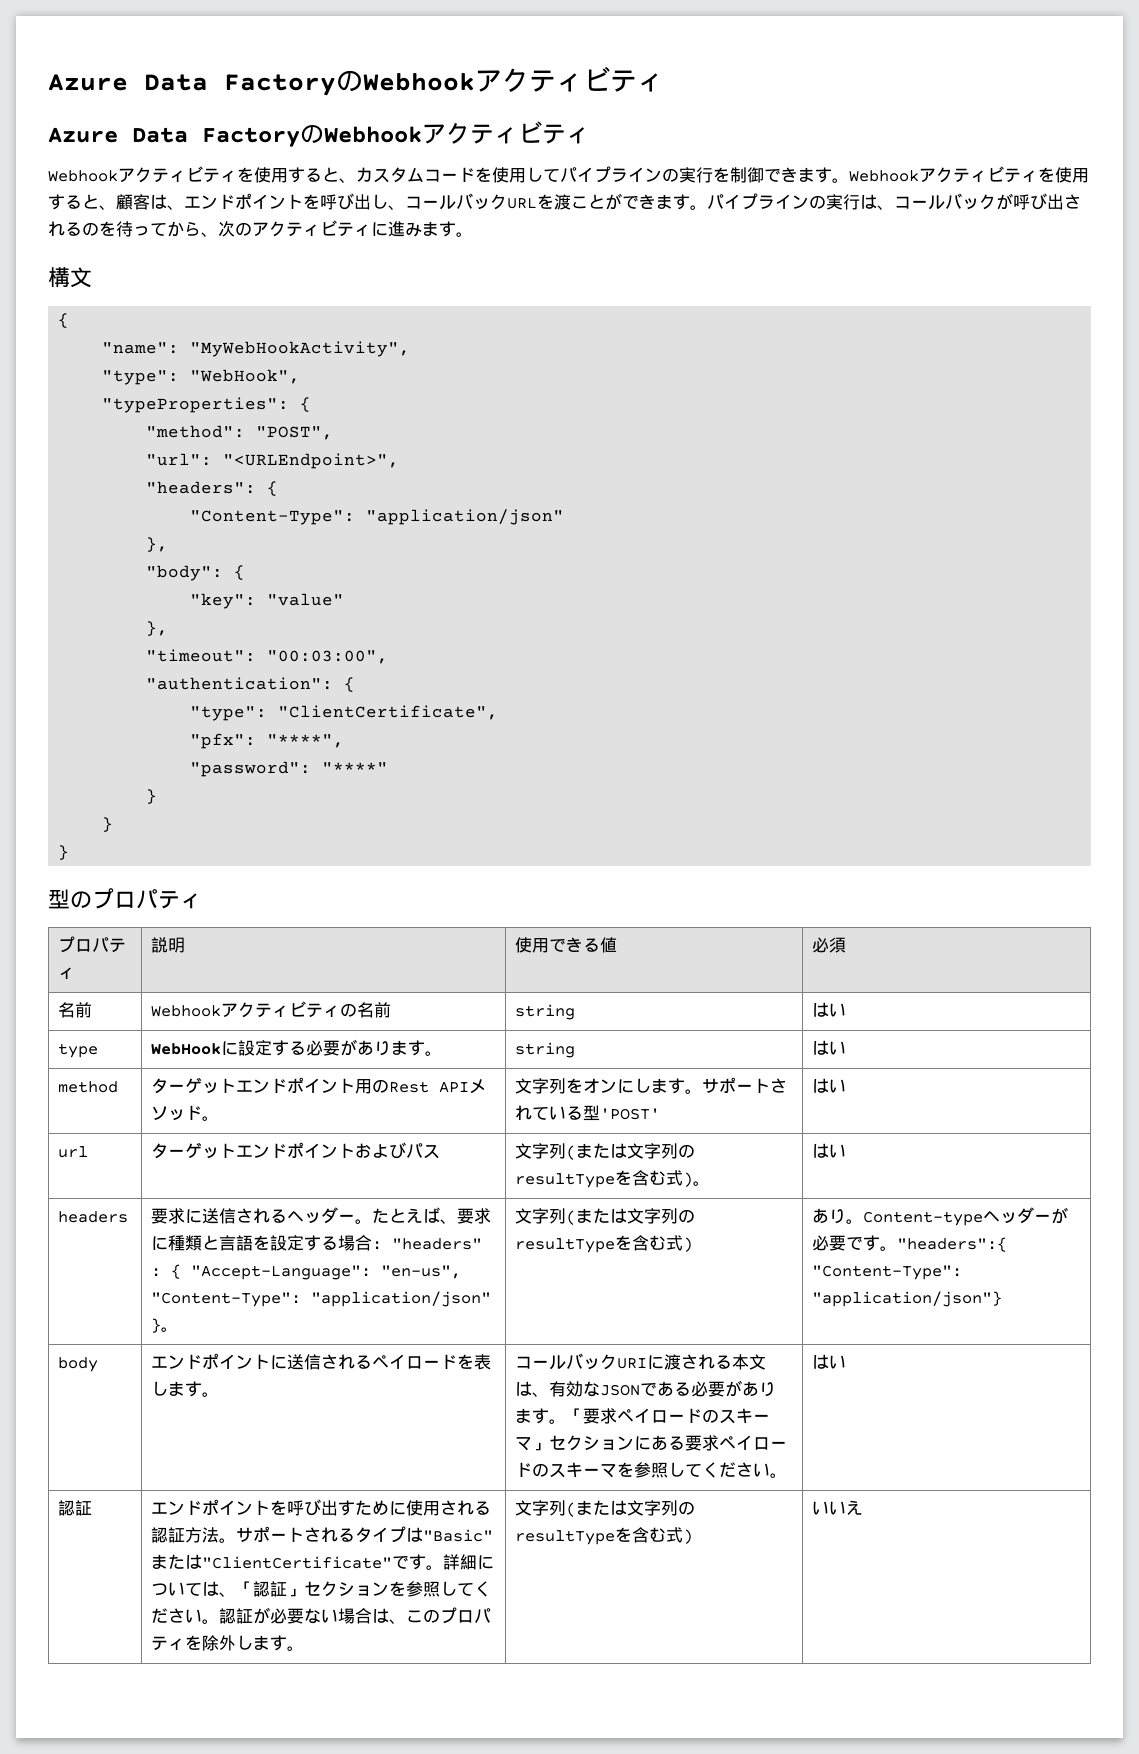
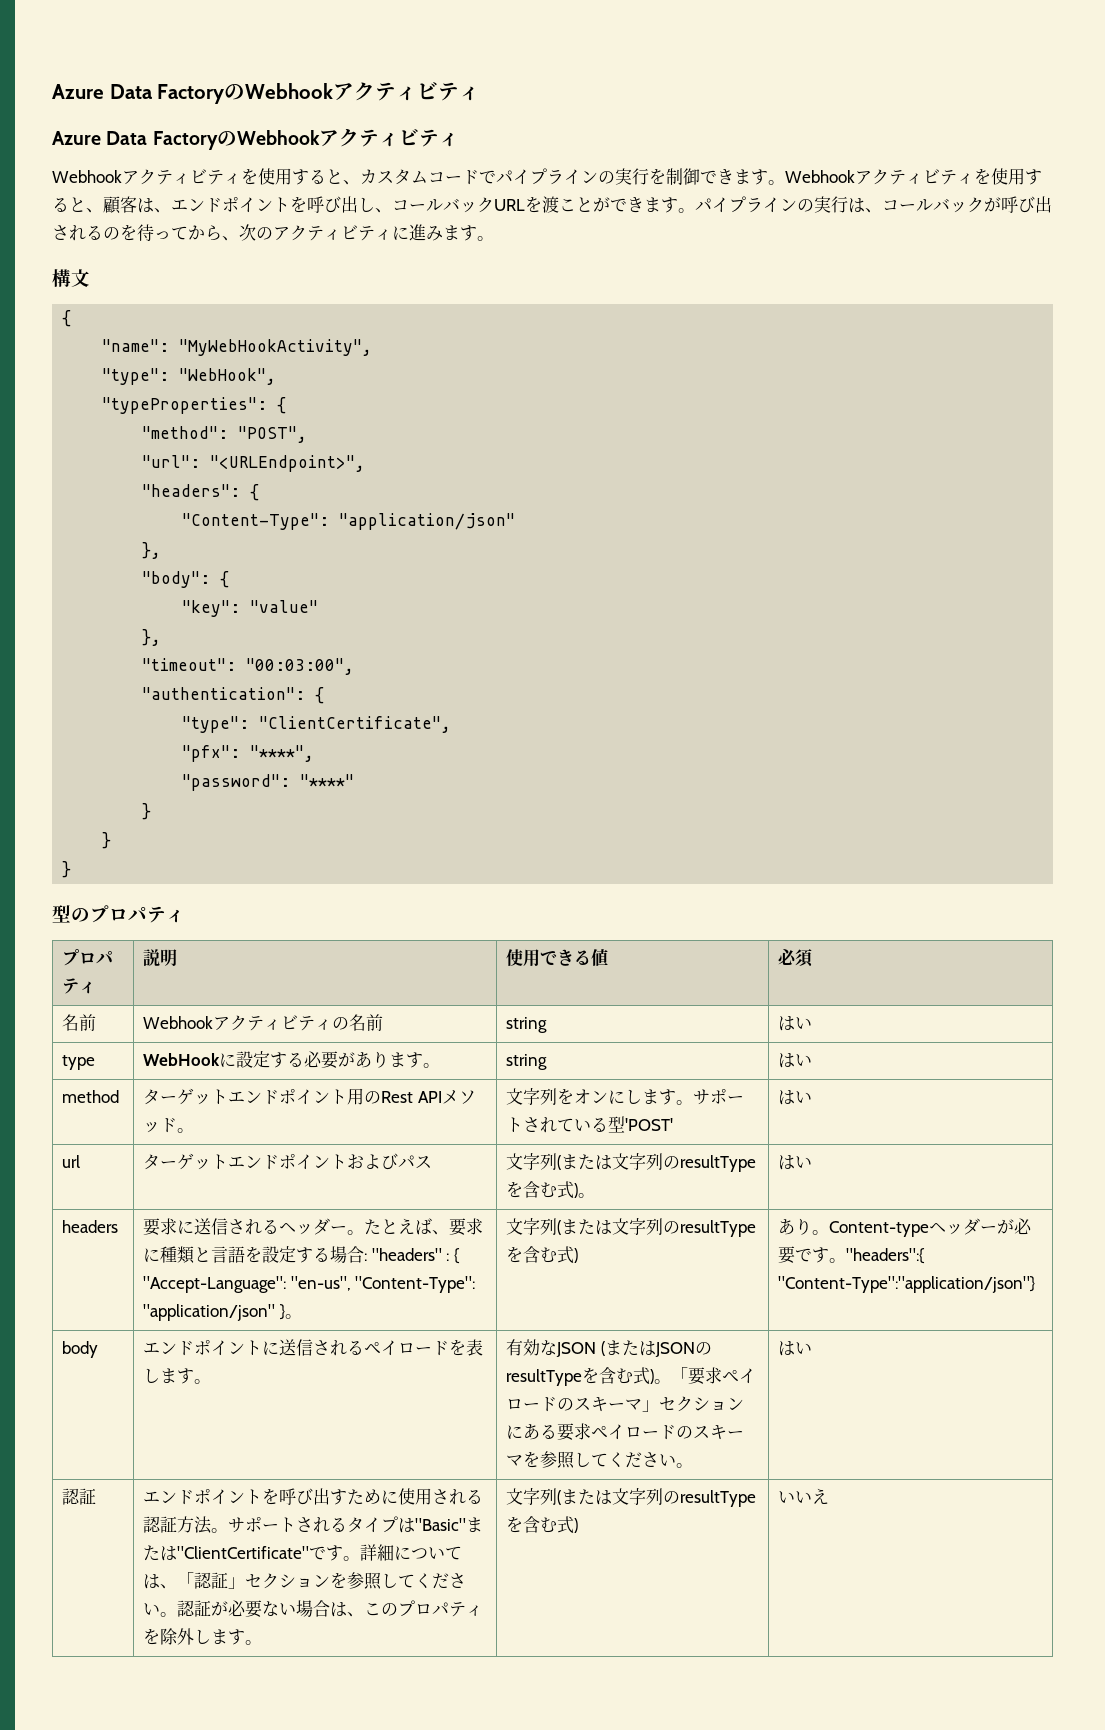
- Webhookアクティビティを使用すると、カスタムコードを使用してパイプラインの実行を制御できます。
+ Webhookアクティビティを使用すると、カスタムコードでパイプラインの実行を制御できます。
- コールバックURIに渡される本文は、有効なJSONである必要があります。
+ 有効なJSON (またはJSONのresultTypeを含む式)。

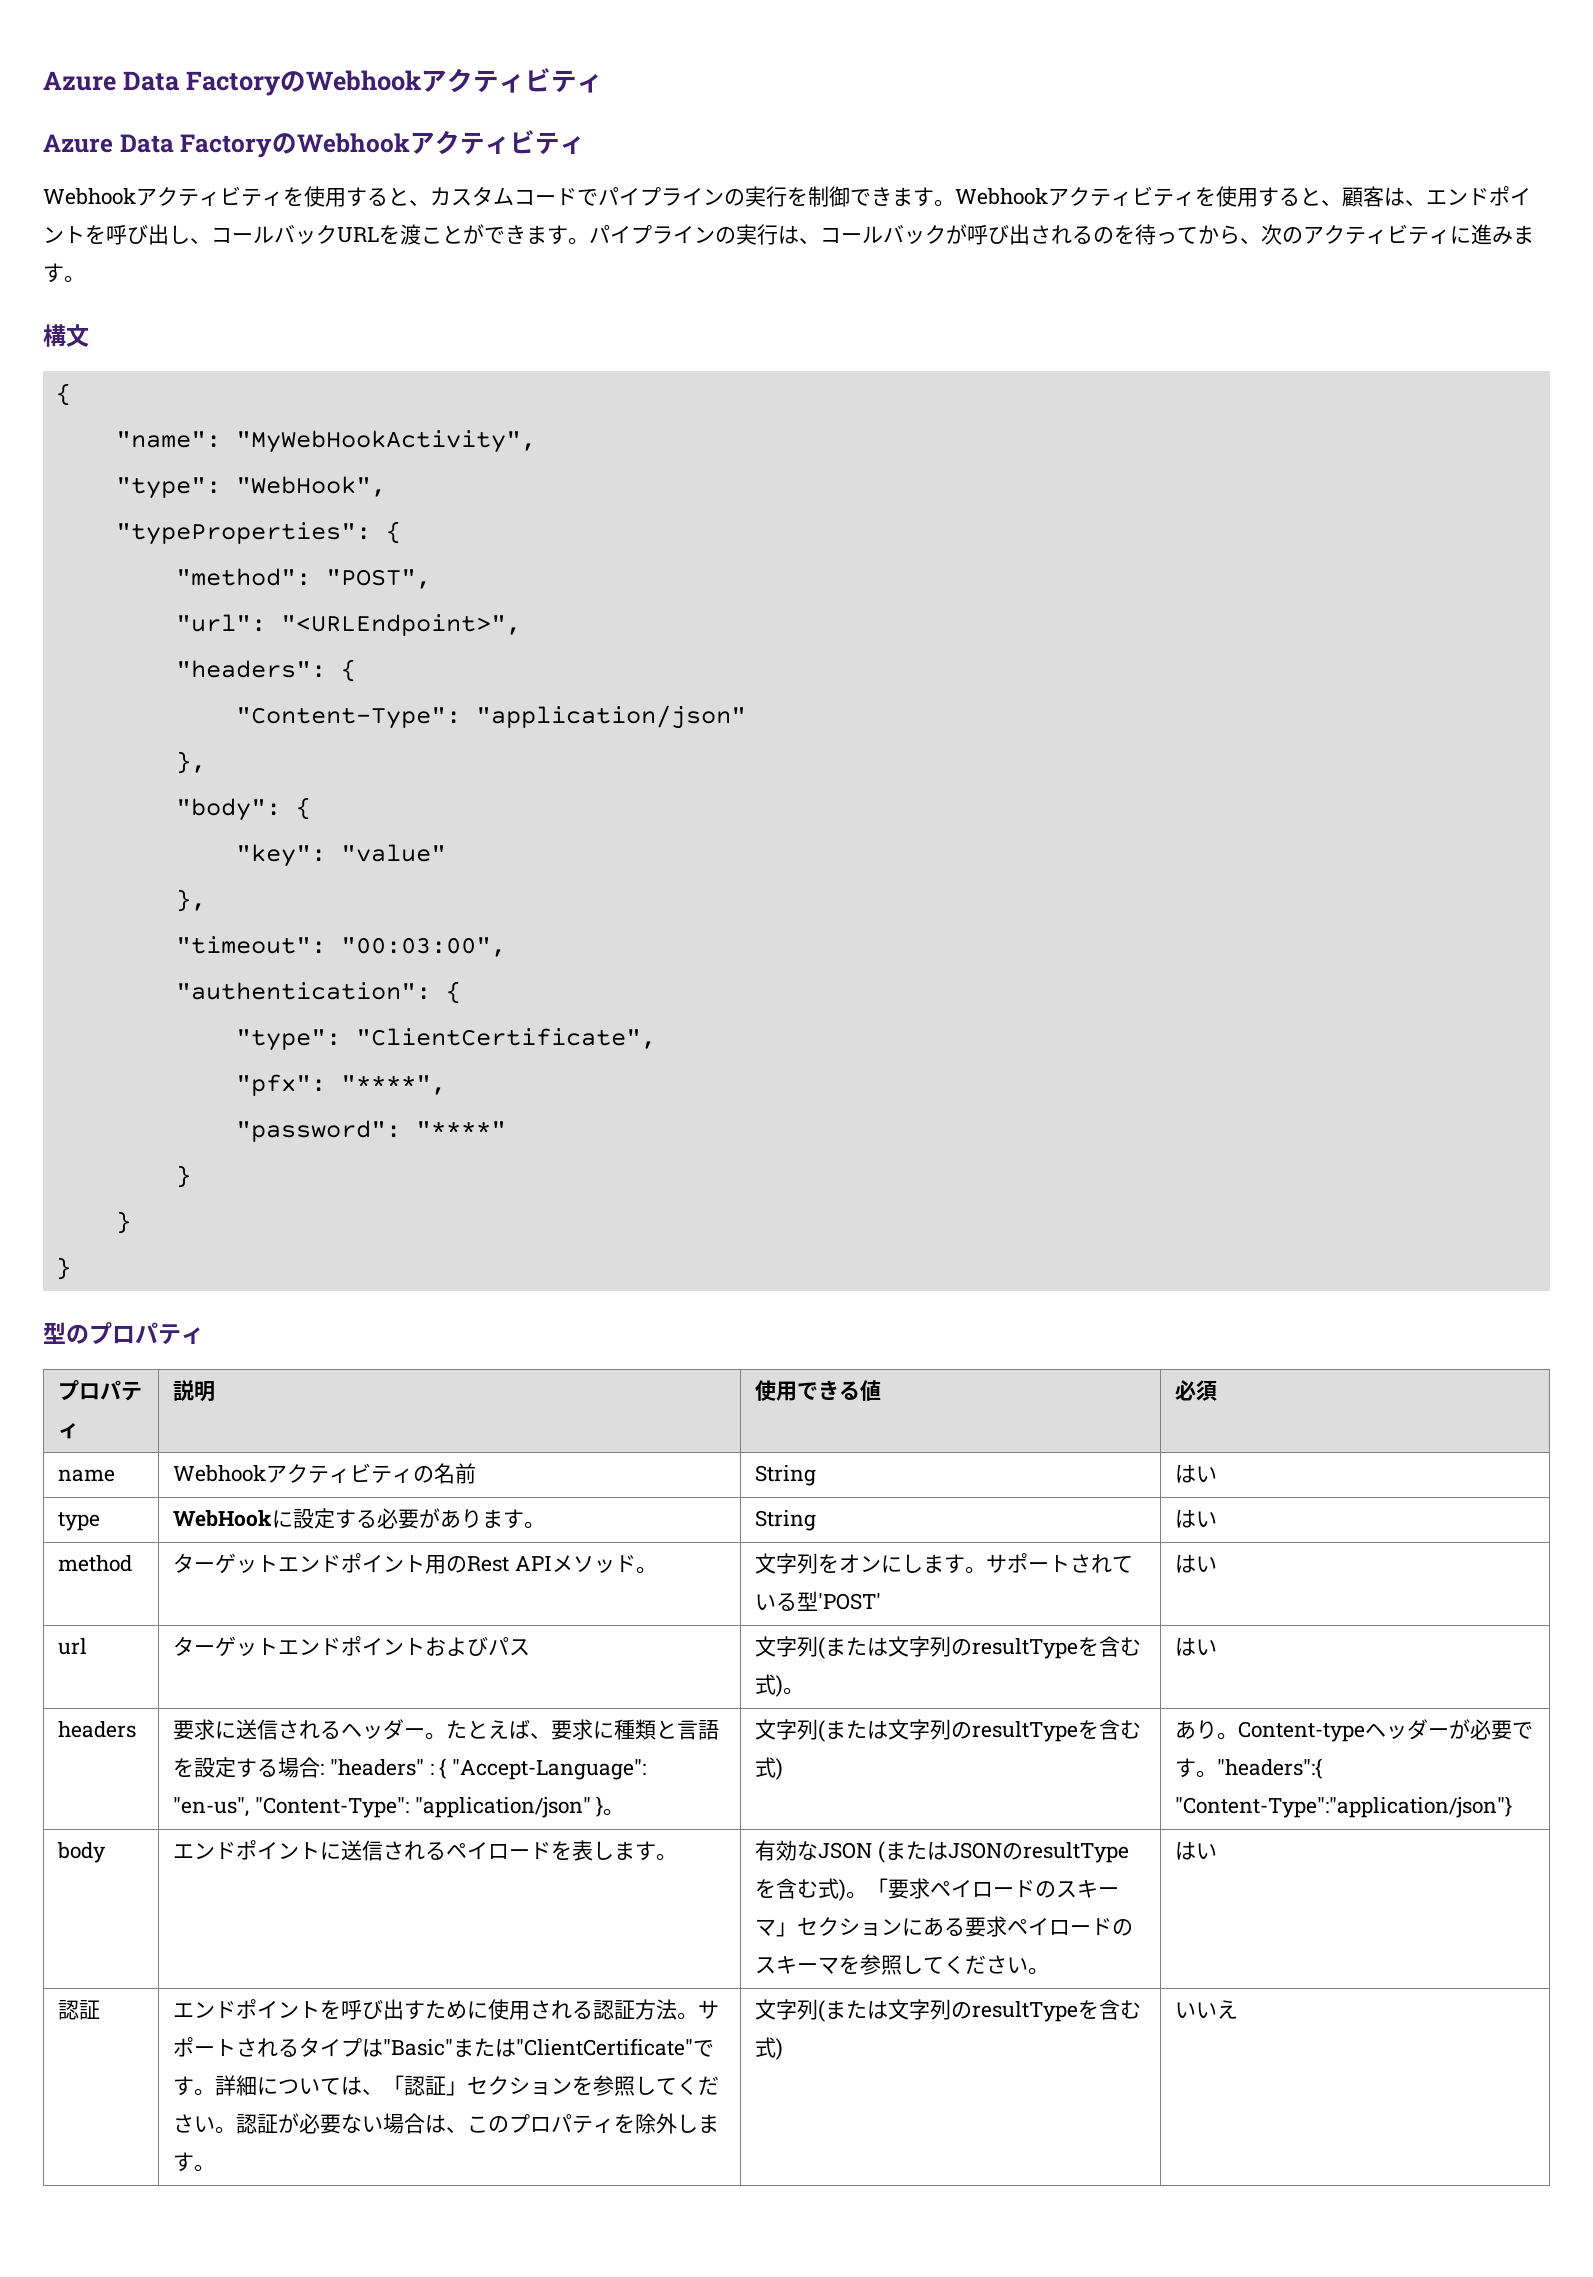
- 名前 | Webhookアクティビティの名前 | string | はい
+ name | Webhookアクティビティの名前 | String | はい
- type | WebHookに設定する必要があります。 | string | はい
+ type | WebHookに設定する必要があります。 | String | はい

